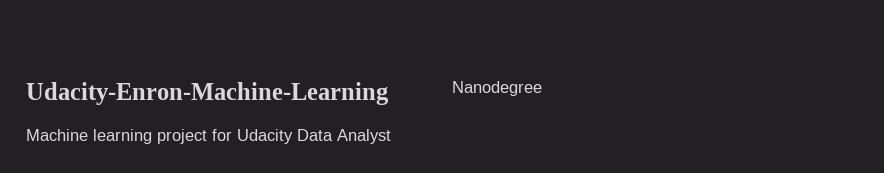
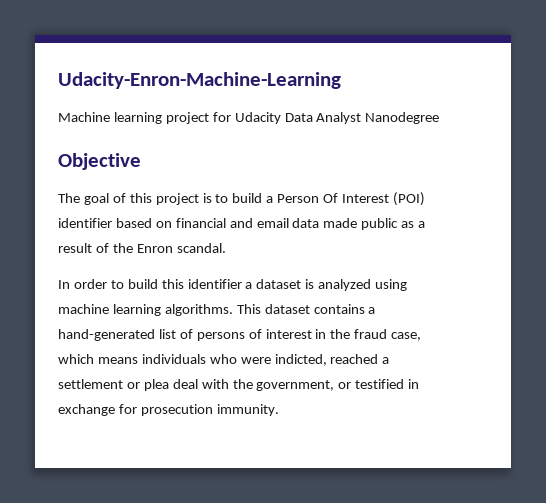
+ Objective
+ The goal of this project is to build a Person Of Interest (POI) identifier based on financial and email data made public as a result of the Enron scandal.
+ In order to build this identifier a dataset is analyzed using machine learning algorithms. This dataset contains a hand-generated list of persons of interest in the fraud case, which means individuals who were indicted, reached a settlement or plea deal with the government, or testified in exchange for prosecution immunity.

